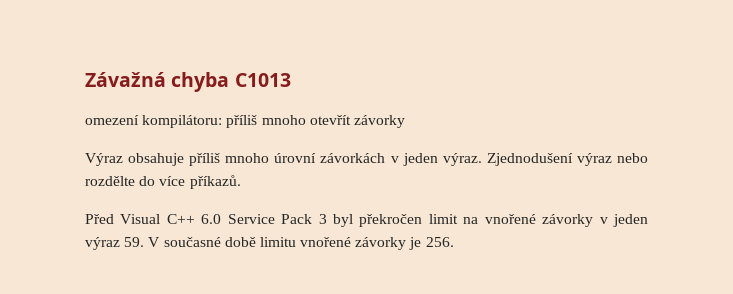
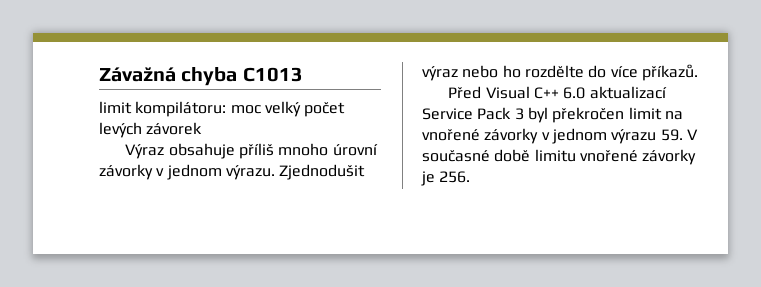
- omezení kompilátoru: příliš mnoho otevřít závorky
+ limit kompilátoru: moc velký počet levých závorek
- Výraz obsahuje příliš mnoho úrovní závorkách v jeden výraz. Zjednodušení výraz nebo rozdělte do více příkazů.
+ Výraz obsahuje příliš mnoho úrovní závorky v jednom výrazu. Zjednodušit výraz nebo ho rozdělte do více příkazů.
- Před Visual C++ 6.0 Service Pack 3 byl překročen limit na vnořené závorky v jeden výraz 59. V současné době limitu vnořené závorky je 256.
+ Před Visual C++ 6.0 aktualizací Service Pack 3 byl překročen limit na vnořené závorky v jednom výrazu 59. V současné době limitu vnořené závorky je 256.

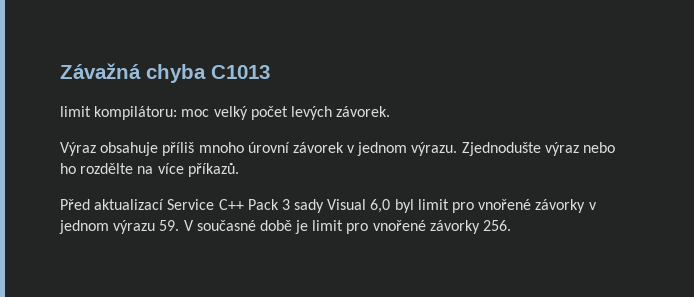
- limit kompilátoru: moc velký počet levých závorek
+ limit kompilátoru: moc velký počet levých závorek.
- Výraz obsahuje příliš mnoho úrovní závorky v jednom výrazu.
+ Výraz obsahuje příliš mnoho úrovní závorek v jednom výrazu.
- Zjednodušit výraz nebo ho rozdělte do více příkazů.
+ Zjednodušte výraz nebo ho rozdělte na více příkazů.
- Před Visual C++ 6.0 aktualizací Service Pack 3 byl překročen limit na vnořené závorky v jednom výrazu 59. V současné době limitu vnořené závorky je 256.
+ Před aktualizací Service C++ Pack 3 sady Visual 6,0 byl limit pro vnořené závorky v jednom výrazu 59. V současné době je limit pro vnořené závorky 256.

